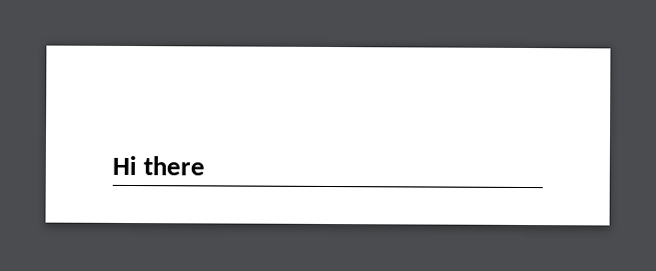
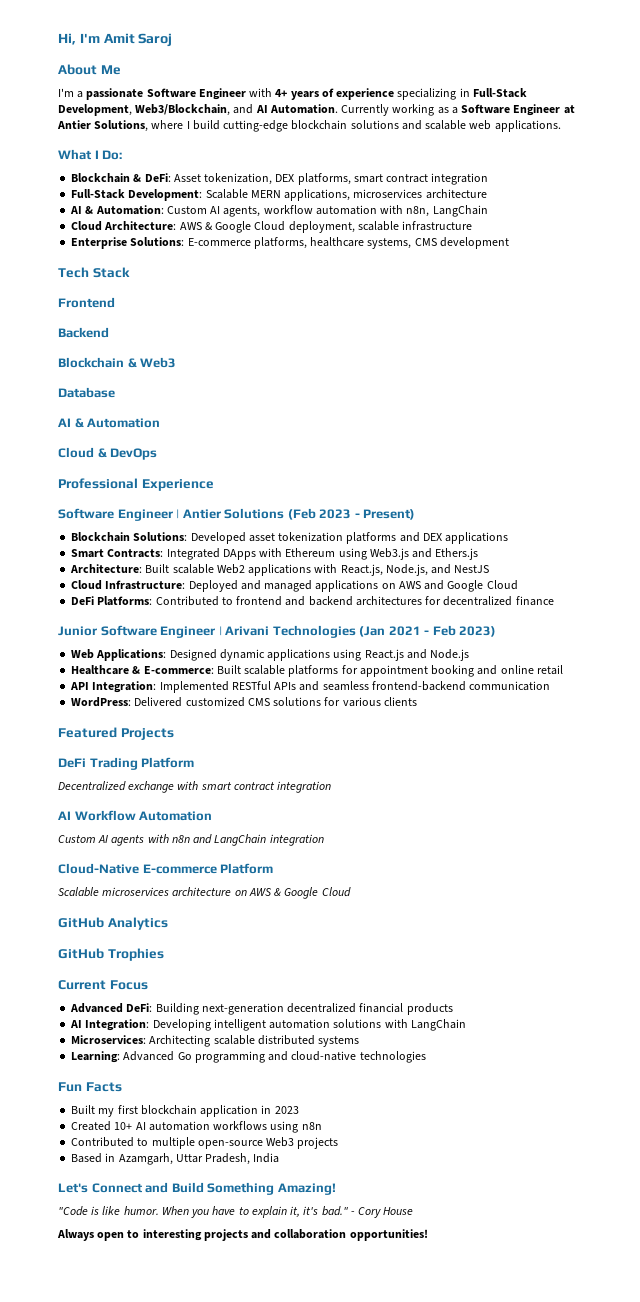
- Hi there
+ Hi, I'm Amit Saroj
+ About Me
+ I'm a passionate Software Engineer with 4+ years of experience specializing in Full-Stack Development, Web3/Blockchain, and AI Automation. Currently working as a Software Engineer at Antier Solutions, where I build cutting-edge blockchain solutions and scalable web applications.
+ What I Do:
+ Blockchain & DeFi: Asset tokenization, DEX platforms, smart contract integration
+ Full-Stack Development: Scalable MERN applications, microservices architecture
+ AI & Automation: Custom AI agents, workflow automation with n8n, LangChain
+ Cloud Architecture: AWS & Google Cloud deployment, scalable infrastructure
+ Enterprise Solutions: E-commerce platforms, healthcare systems, CMS development
+ Tech Stack
+ Frontend
+ Backend
+ Blockchain & Web3
+ Database
+ AI & Automation
+ Cloud & DevOps
+ Professional Experience
+ Software Engineer | Antier Solutions (Feb 2023 - Present)
+ Blockchain Solutions: Developed asset tokenization platforms and DEX applications
+ Smart Contracts: Integrated DApps with Ethereum using Web3.js and Ethers.js
+ Architecture: Built scalable Web2 applications with React.js, Node.js, and NestJS
+ Cloud Infrastructure: Deployed and managed applications on AWS and Google Cloud
+ DeFi Platforms: Contributed to frontend and backend architectures for decentralized finance
+ Junior Software Engineer | Arivani Technologies (Jan 2021 - Feb 2023)
+ Web Applications: Designed dynamic applications using React.js and Node.js
+ Healthcare & E-commerce: Built scalable platforms for appointment booking and online retail
+ API Integration: Implemented RESTful APIs and seamless frontend-backend communication
+ WordPress: Delivered customized CMS solutions for various clients
+ Featured Projects
+ DeFi Trading Platform
+ Decentralized exchange with smart contract integration
+ AI Workflow Automation
+ Custom AI agents with n8n and LangChain integration
+ Cloud-Native E-commerce Platform
+ Scalable microservices architecture on AWS & Google Cloud
+ GitHub Analytics
+ GitHub Trophies
+ Current Focus
+ Advanced DeFi: Building next-generation decentralized financial products
+ AI Integration: Developing intelligent automation solutions with LangChain
+ Microservices: Architecting scalable distributed systems
+ Learning: Advanced Go programming and cloud-native technologies
+ Fun Facts
+ Built my first blockchain application in 2023
+ Created 10+ AI automation workflows using n8n
+ Contributed to multiple open-source Web3 projects
+ Based in Azamgarh, Uttar Pradesh, India
+ Let's Connect and Build Something Amazing!
+ "Code is like humor. When you have to explain it, it's bad." - Cory House
+ Always open to interesting projects and collaboration opportunities!

